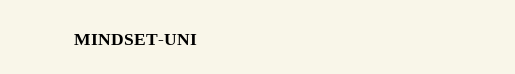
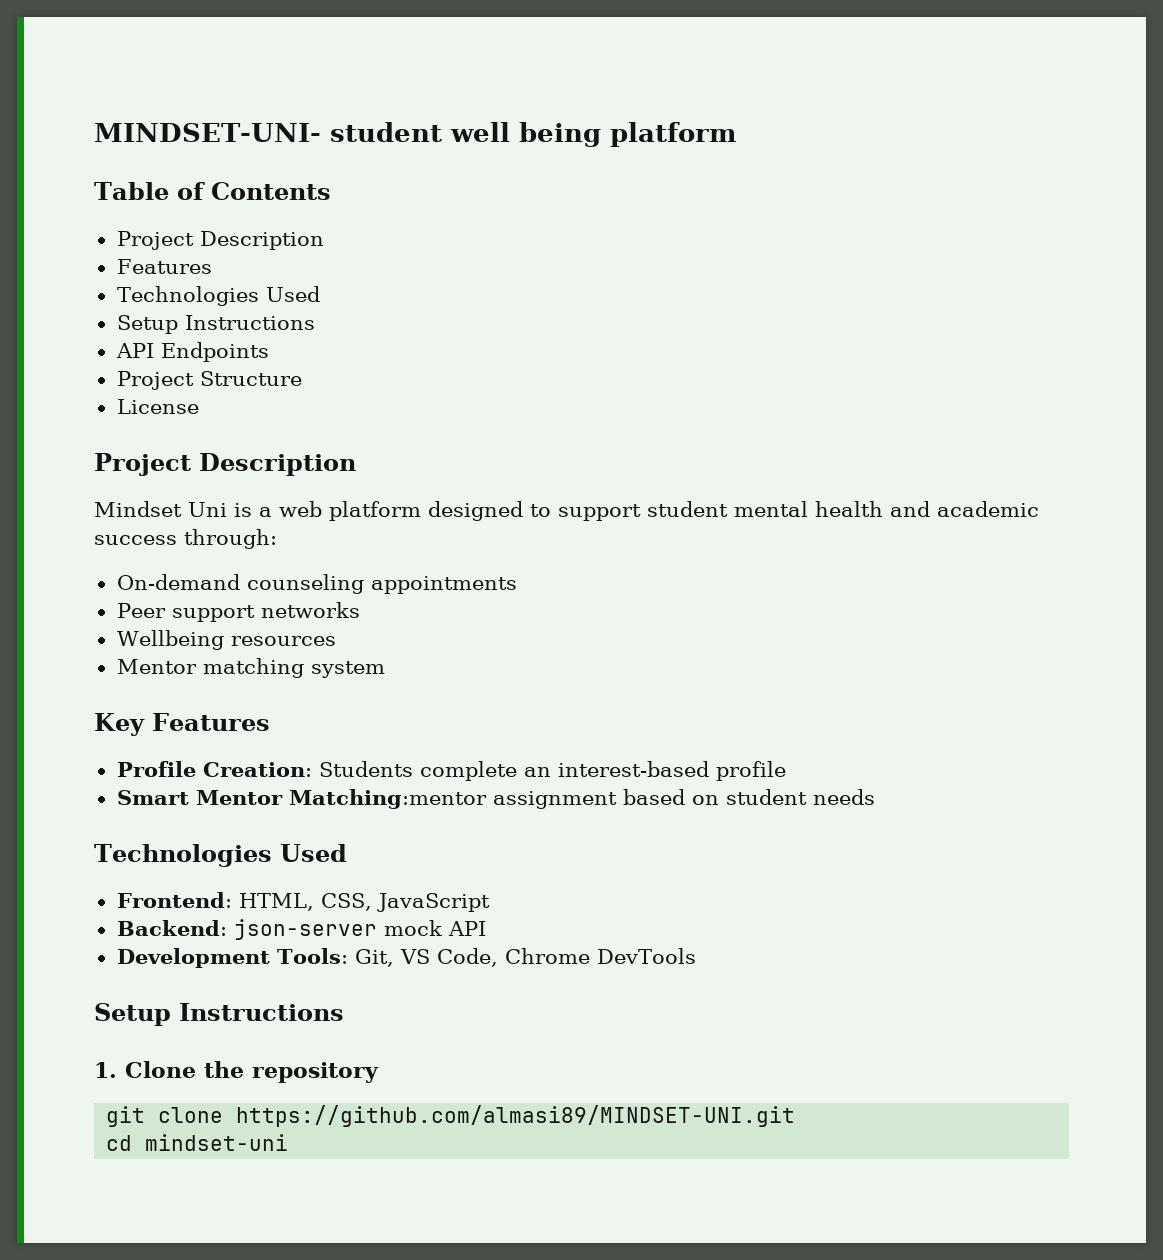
- MINDSET-UNI
+ MINDSET-UNI- student well being platform
+ Table of Contents
+ Project Description
+ Features
+ Technologies Used
+ Setup Instructions
+ API Endpoints
+ Project Structure
+ License
+ Project Description
+ Mindset Uni is a web platform designed to support student mental health and academic success through:
+ On-demand counseling appointments
+ Peer support networks
+ Wellbeing resources
+ Mentor matching system
+ Key Features
+ Profile Creation: Students complete an interest-based profile
+ Smart Mentor Matching:mentor assignment based on student needs
+ Technologies Used
+ Frontend: HTML, CSS, JavaScript
+ Backend: json-server mock API
+ Development Tools: Git, VS Code, Chrome DevTools
+ Setup Instructions
+ 1. Clone the repository
+ git clone https://github.com/almasi89/MINDSET-UNI.git
+ cd mindset-uni

